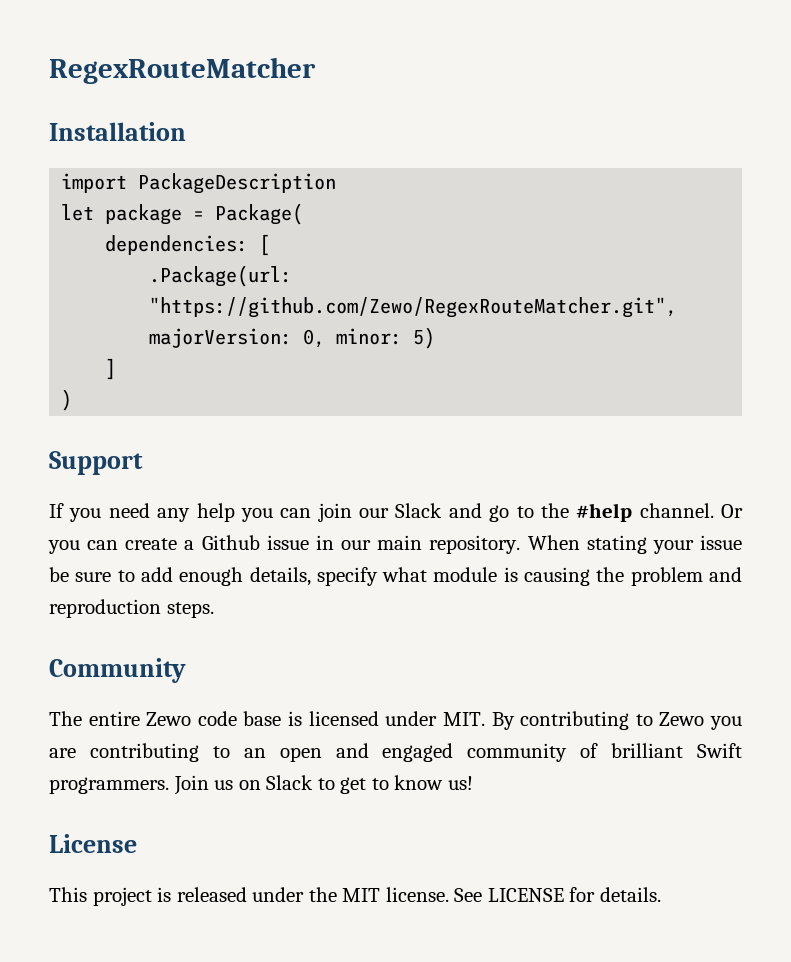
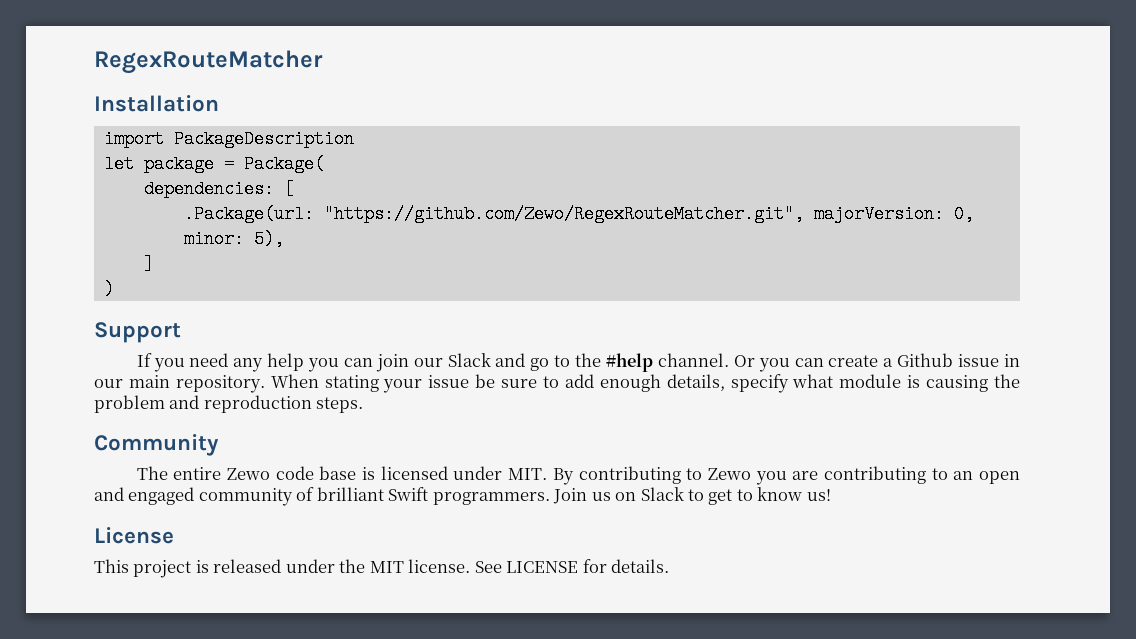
- .Package(url: "https://github.com/Zewo/RegexRouteMatcher.git", majorVersion: 0, minor: 5)
+ .Package(url: "https://github.com/Zewo/RegexRouteMatcher.git", majorVersion: 0, minor: 5),

